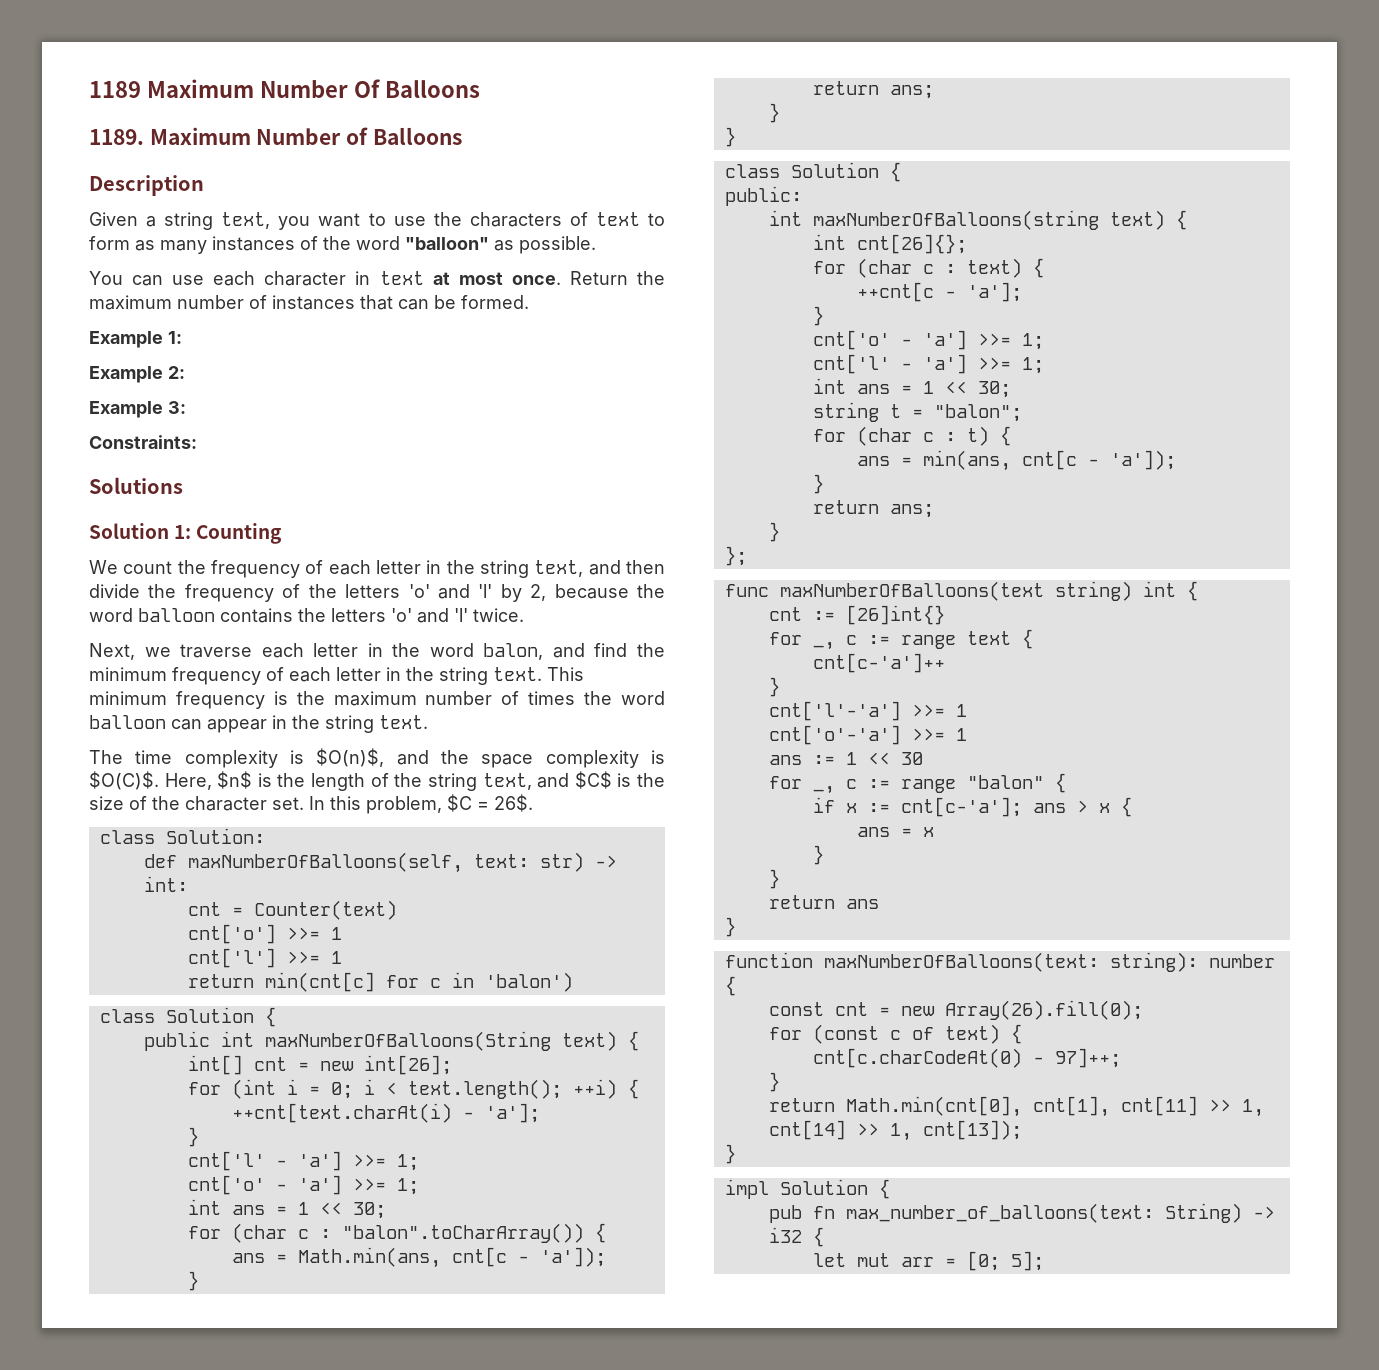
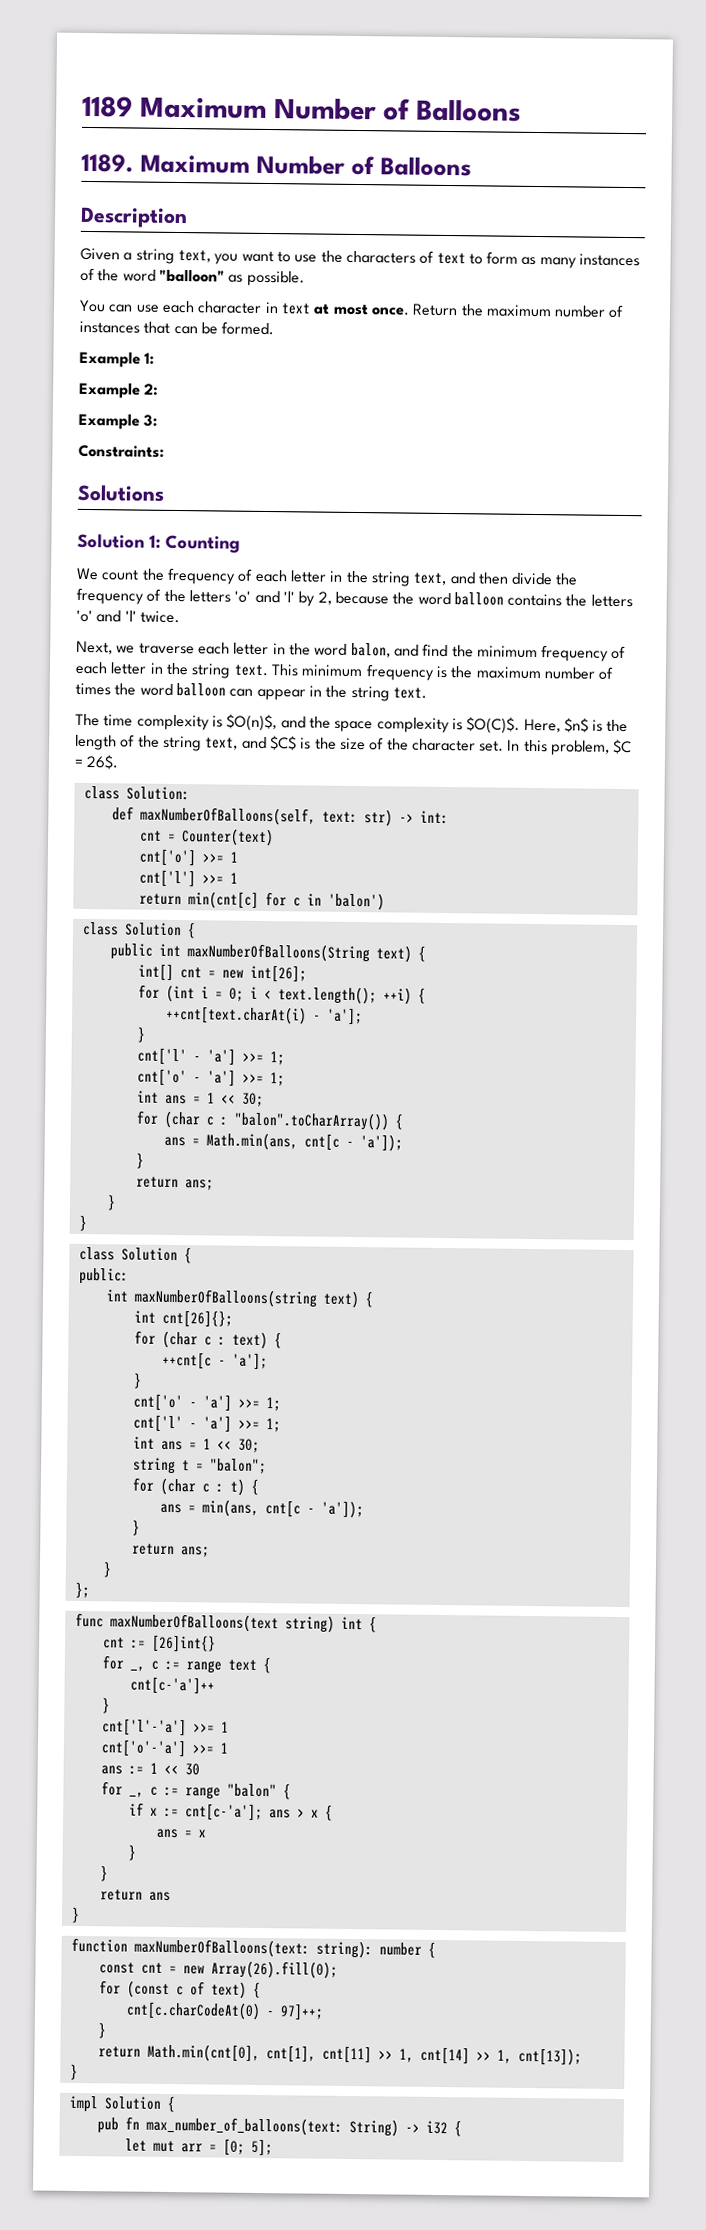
- 1189 Maximum Number Of Balloons
+ 1189 Maximum Number of Balloons

